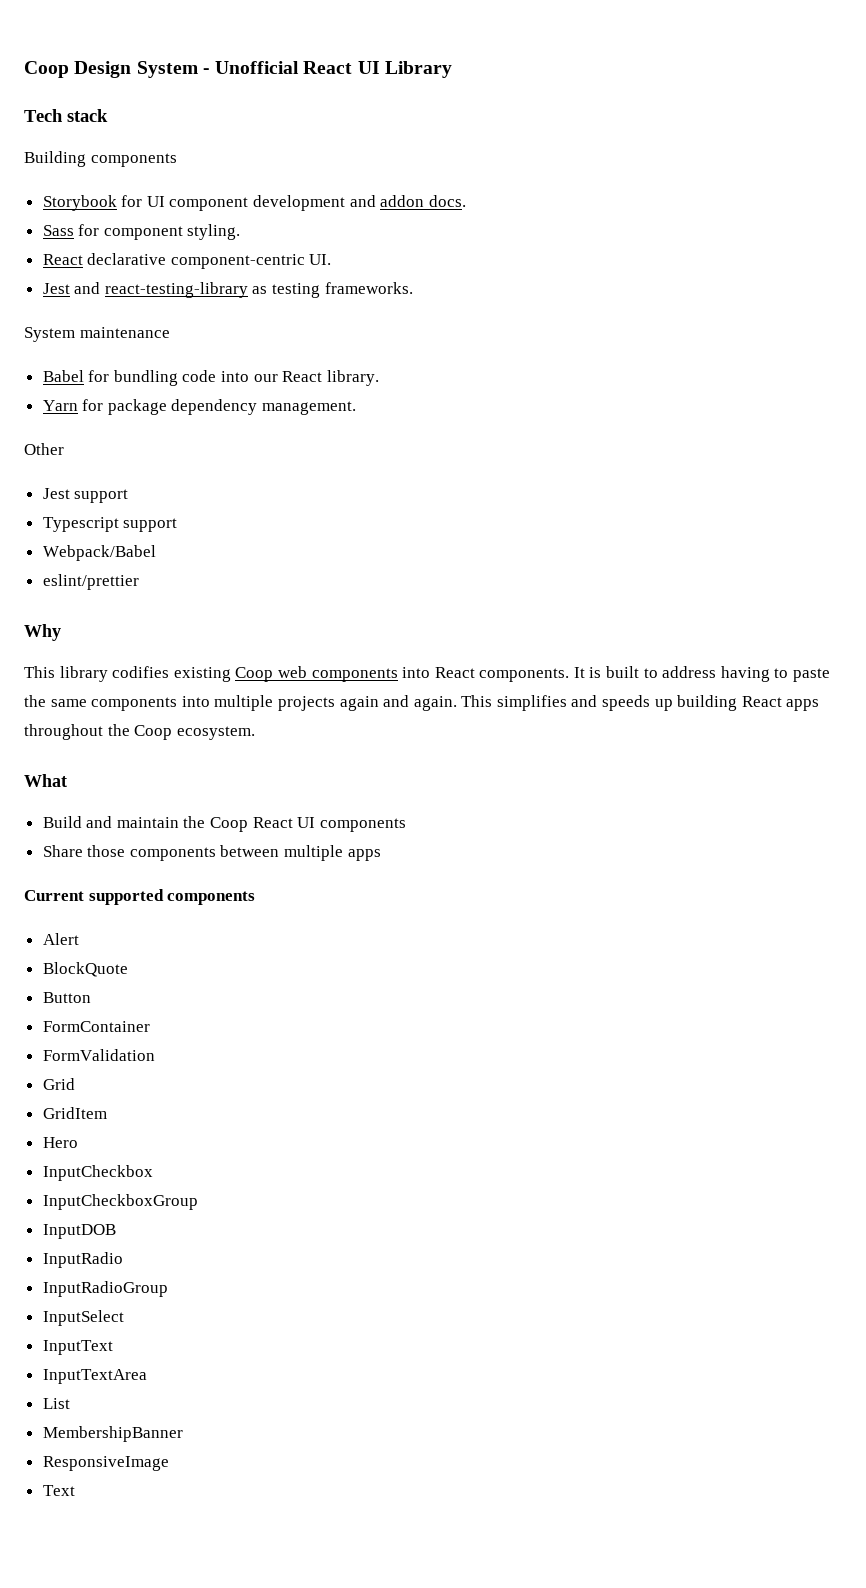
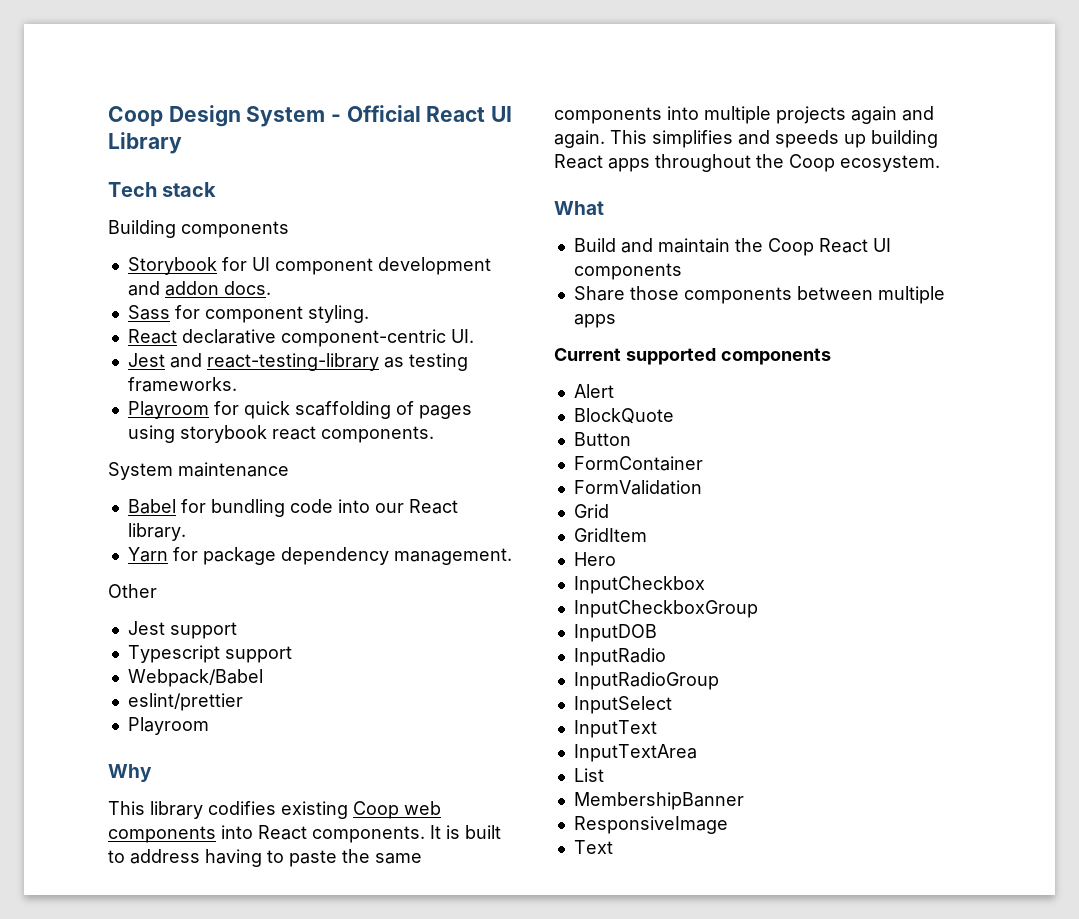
- Coop Design System - Unofficial React UI Library
+ Coop Design System - Official React UI Library
+ Playroom for quick scaffolding of pages using storybook react components.
  eslint/prettier
+ Playroom

